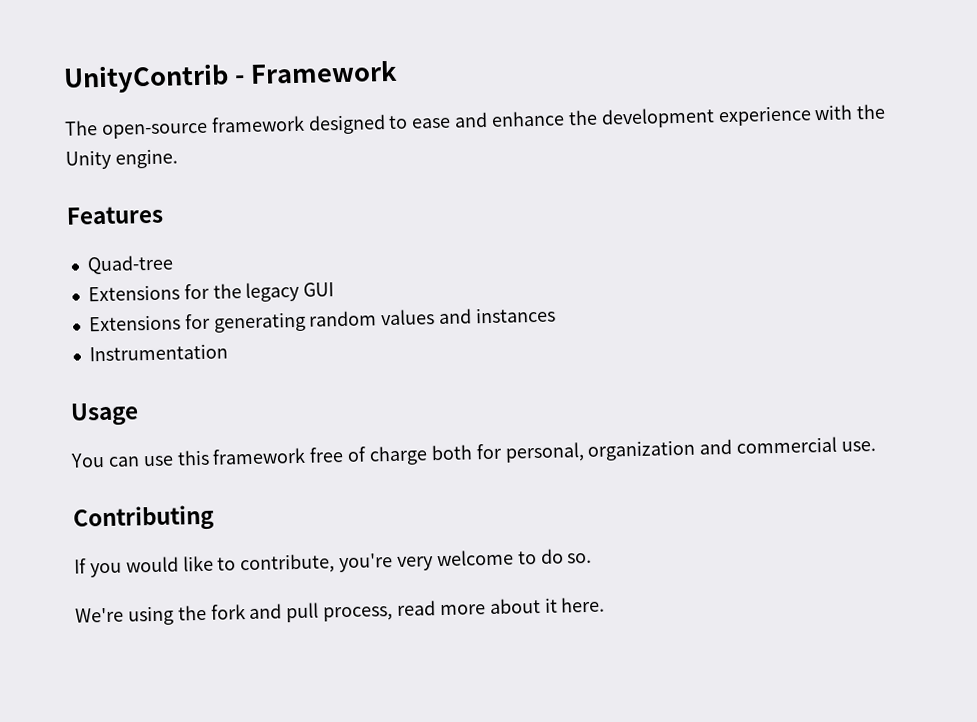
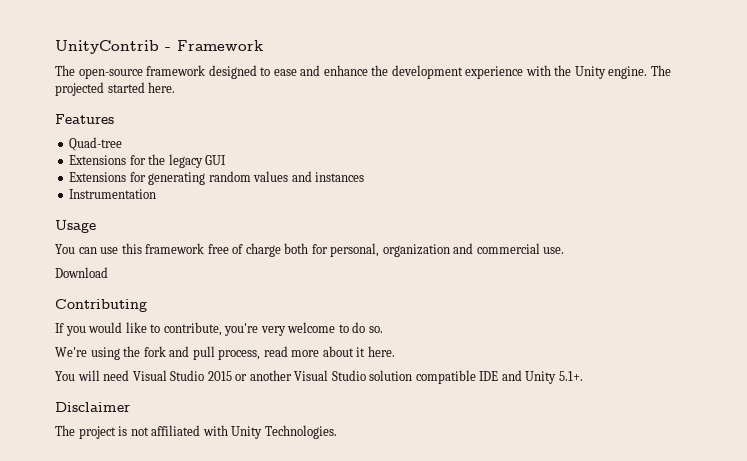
+ The projected started here.
+ Download
+ You will need Visual Studio 2015 or another Visual Studio solution compatible IDE and Unity 5.1+.
+ Disclaimer
+ The project is not affiliated with Unity Technologies.

